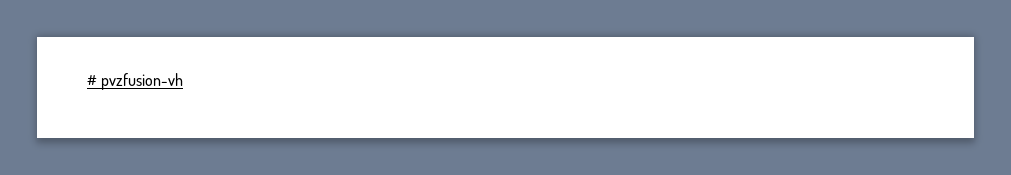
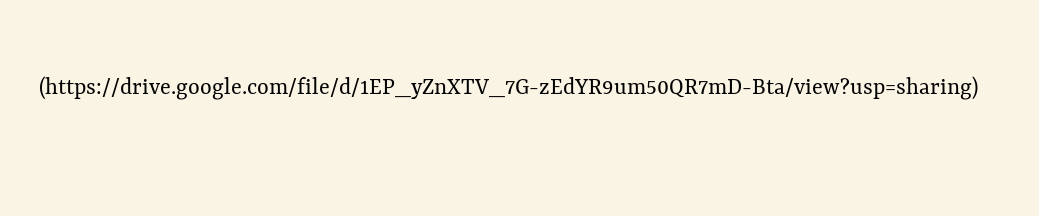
- # pvzfusion-vh
+ (https://drive.google.com/file/d/1EP_yZnXTV_7G-zEdYR9um50QR7mD-Bta/view?usp=sharing)

